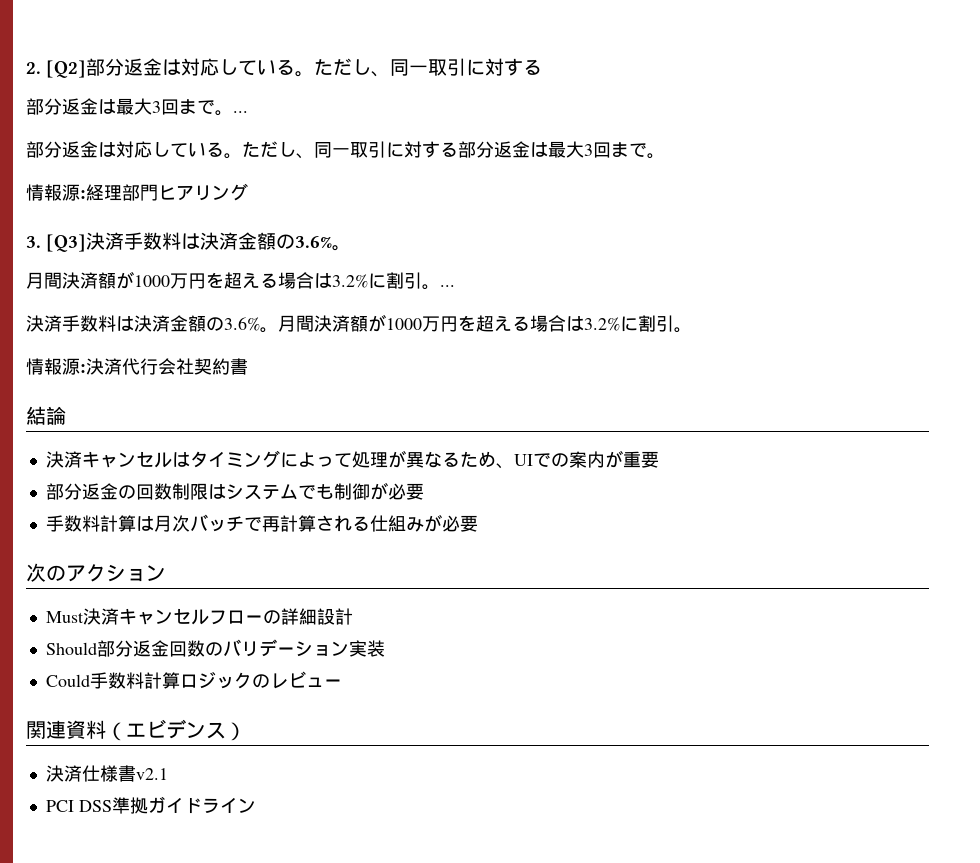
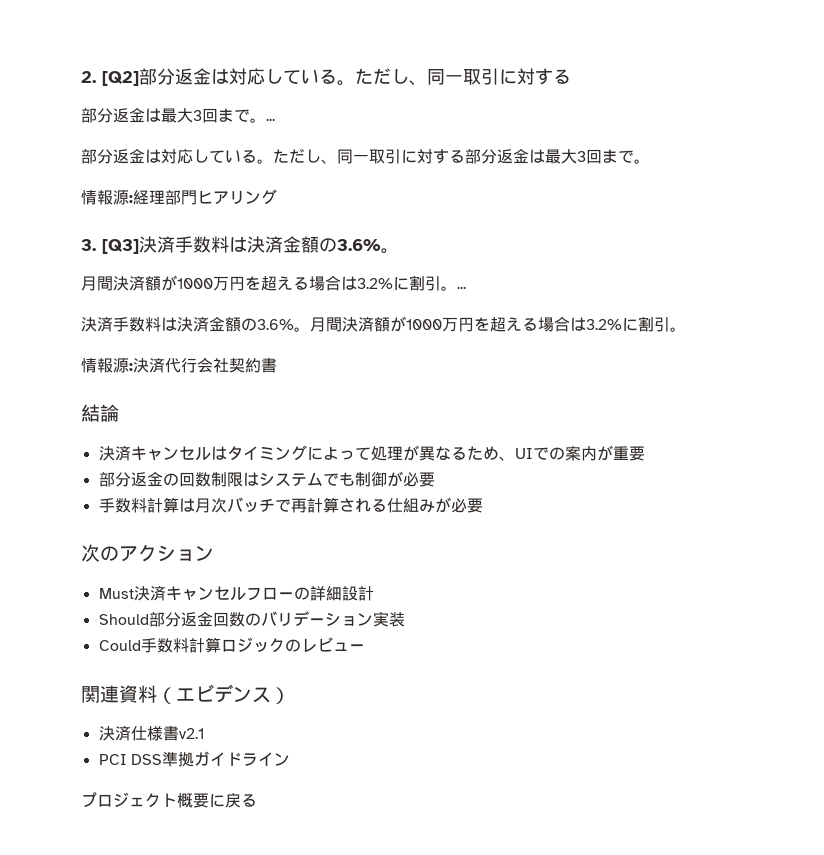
+ プロジェクト概要に戻る

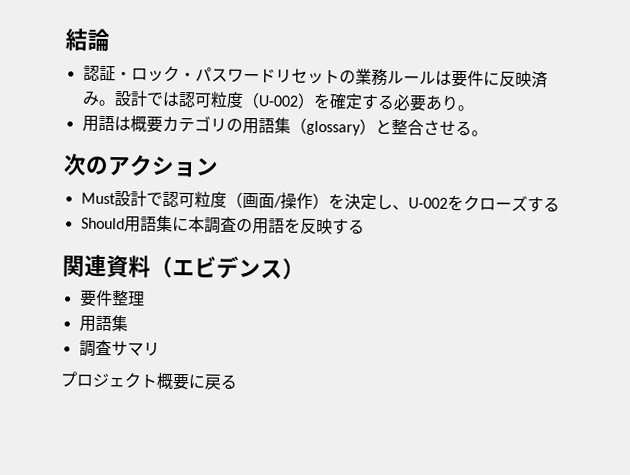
- 2. [Q2]部分返金は対応している。ただし、同一取引に対する
- 部分返金は最大3回まで。...
- 部分返金は対応している。ただし、同一取引に対する部分返金は最大3回まで。
- 情報源:経理部門ヒアリング
- 3. [Q3]決済手数料は決済金額の3.6%。
- 月間決済額が1000万円を超える場合は3.2%に割引。...
- 決済手数料は決済金額の3.6%。月間決済額が1000万円を超える場合は3.2%に割引。
- 情報源:決済代行会社契約書
  結論
- 決済キャンセルはタイミングによって処理が異なるため、UIでの案内が重要
- 部分返金の回数制限はシステムでも制御が必要
- 手数料計算は月次バッチで再計算される仕組みが必要
+ 認証・ロック・パスワードリセットの業務ルールは要件に反映済み。設計では認可粒度（U-002）を確定する必要あり。
+ 用語は概要カテゴリの用語集（glossary）と整合させる。
- Must決済キャンセルフローの詳細設計
- Should部分返金回数のバリデーション実装
- Could手数料計算ロジックのレビュー
+ Must設計で認可粒度（画面/操作）を決定し、U-002をクローズする
+ Should用語集に本調査の用語を反映する
- 決済仕様書v2.1
- PCI DSS準拠ガイドライン
+ 要件整理
+ 用語集
+ 調査サマリ

